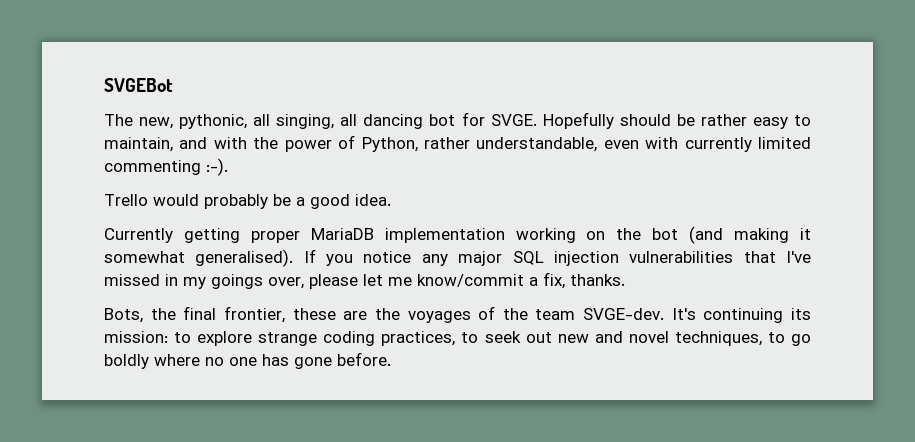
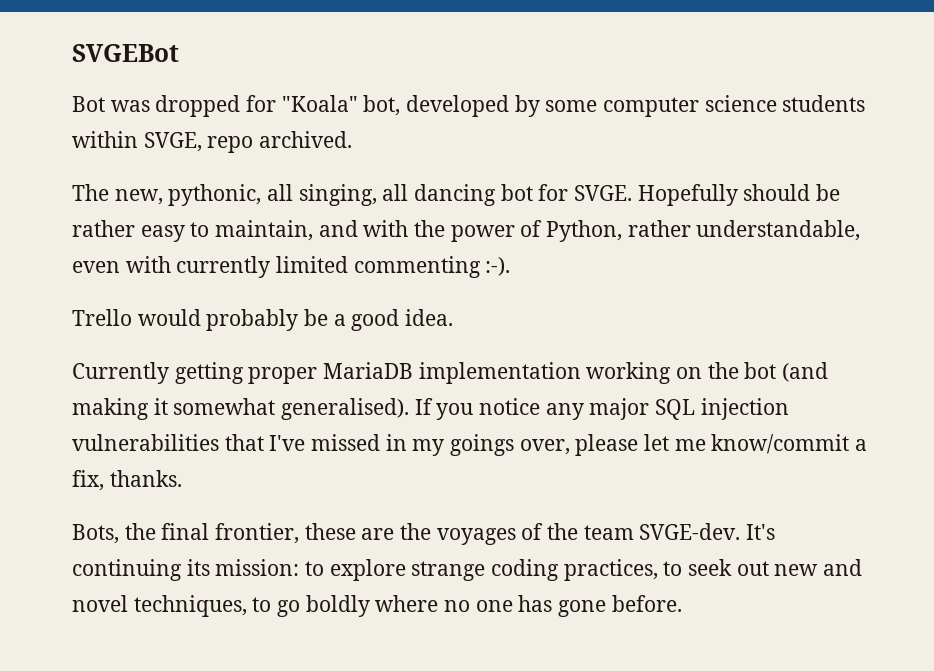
+ Bot was dropped for "Koala" bot, developed by some computer science students within SVGE, repo archived.

